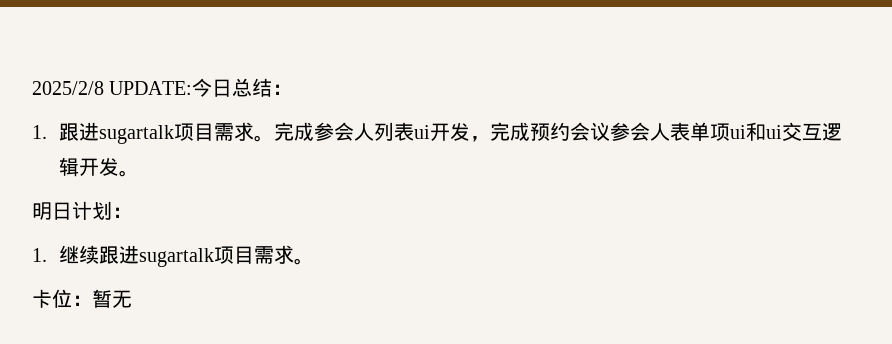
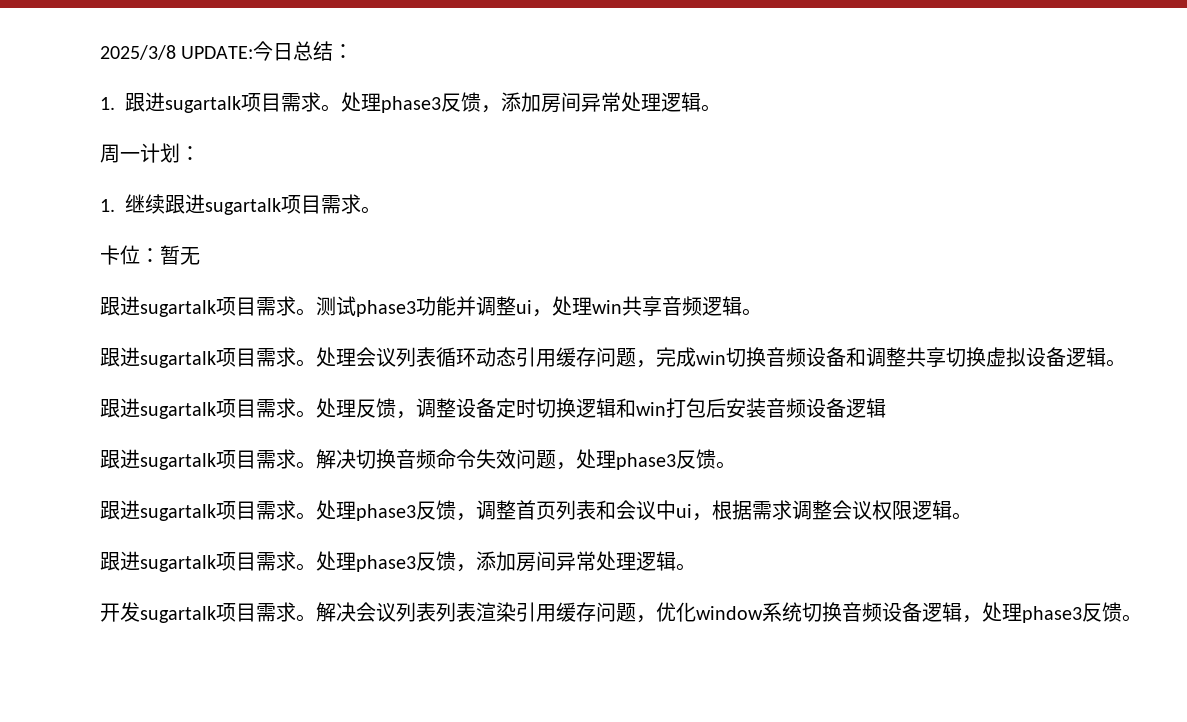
- 2025/2/8 UPDATE:今日总结：
+ 2025/3/8 UPDATE:今日总结：
- 1.跟进sugartalk项目需求。完成参会人列表ui开发，完成预约会议参会人表单项ui和ui交互逻辑开发。
- 明日计划：
+ 1.跟进sugartalk项目需求。处理phase3反馈，添加房间异常处理逻辑。
+ 周一计划：
+ 跟进sugartalk项目需求。测试phase3功能并调整ui，处理win共享音频逻辑。
+ 跟进sugartalk项目需求。处理会议列表循环动态引用缓存问题，完成win切换音频设备和调整共享切换虚拟设备逻辑。
+ 跟进sugartalk项目需求。处理反馈，调整设备定时切换逻辑和win打包后安装音频设备逻辑
+ 跟进sugartalk项目需求。解决切换音频命令失效问题，处理phase3反馈。
+ 跟进sugartalk项目需求。处理phase3反馈，调整首页列表和会议中ui，根据需求调整会议权限逻辑。
+ 跟进sugartalk项目需求。处理phase3反馈，添加房间异常处理逻辑。
+ 开发sugartalk项目需求。解决会议列表列表渲染引用缓存问题，优化window系统切换音频设备逻辑，处理phase3反馈。

